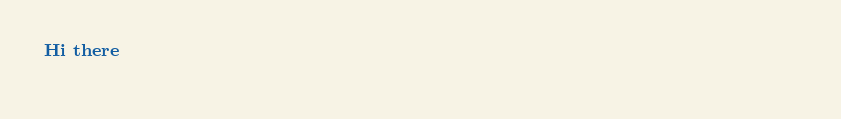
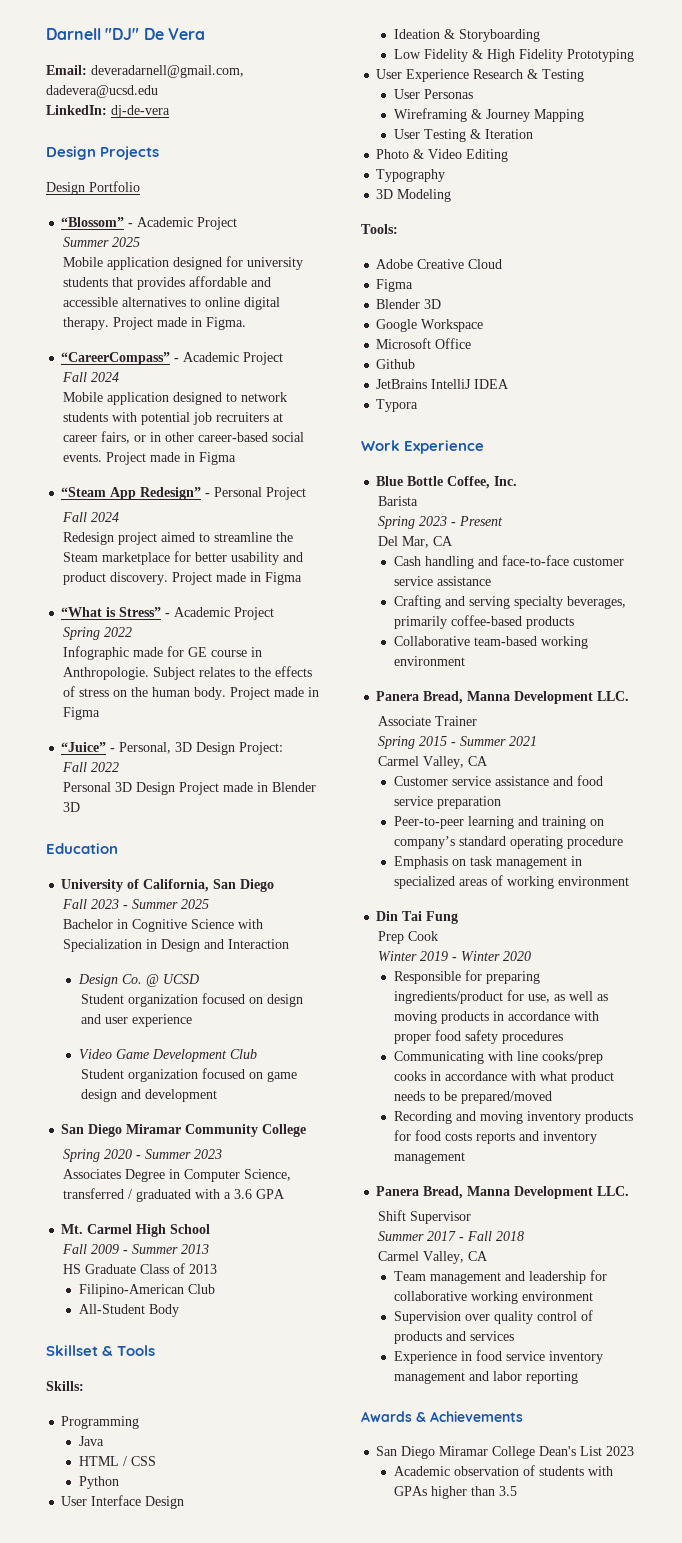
- Hi there
+ Darnell "DJ" De Vera
+ Email: deveradarnell@gmail.com, dadevera@ucsd.edu
+ LinkedIn: dj-de-vera
+ Design Projects
+ Design Portfolio
+ “Blossom” - Academic Project
+ Summer 2025
+ Mobile application designed for university students that provides affordable and accessible alternatives to online digital therapy. Project made in Figma.
+ “CareerCompass” - Academic Project
+ Fall 2024
+ Mobile application designed to network students with potential job recruiters at career fairs, or in other career-based social events. Project made in Figma
+ “Steam App Redesign” - Personal Project
+ Fall 2024
+ Redesign project aimed to streamline the Steam marketplace for better usability and product discovery. Project made in Figma
+ “What is Stress” - Academic Project
+ Spring 2022
+ Infographic made for GE course in Anthropologie. Subject relates to the effects of stress on the human body. Project made in Figma
+ “Juice” - Personal, 3D Design Project:
+ Fall 2022
+ Personal 3D Design Project made in Blender 3D
+ Education
+ University of California, San Diego
+ Fall 2023 - Summer 2025
+ Bachelor in Cognitive Science with Specialization in Design and Interaction
+ Design Co. @ UCSD
+ Student organization focused on design and user experience
+ Video Game Development Club
+ Student organization focused on game design and development
+ San Diego Miramar Community College
+ Spring 2020 - Summer 2023
+ Associates Degree in Computer Science, transferred / graduated with a 3.6 GPA
+ Mt. Carmel High School
+ Fall 2009 - Summer 2013
+ HS Graduate Class of 2013
+ Filipino-American Club
+ All-Student Body
+ Skillset & Tools
+ Skills:
+ Programming
+ Java
+ HTML / CSS
+ Python
+ User Interface Design
+ Ideation & Storyboarding
+ Low Fidelity & High Fidelity Prototyping
+ User Experience Research & Testing
+ User Personas
+ Wireframing & Journey Mapping
+ User Testing & Iteration
+ Photo & Video Editing
+ Typography
+ 3D Modeling
+ Tools:
+ Adobe Creative Cloud
+ Figma
+ Blender 3D
+ Google Workspace
+ Microsoft Office
+ Github
+ JetBrains IntelliJ IDEA
+ Typora
+ Work Experience
+ Blue Bottle Coffee, Inc.
+ Barista
+ Spring 2023 - Present
+ Del Mar, CA
+ Cash handling and face-to-face customer service assistance
+ Crafting and serving specialty beverages, primarily coffee-based products
+ Collaborative team-based working environment
+ Panera Bread, Manna Development LLC.
+ Associate Trainer
+ Spring 2015 - Summer 2021
+ Carmel Valley, CA
+ Customer service assistance and food service preparation
+ Peer-to-peer learning and training on company’s standard operating procedure
+ Emphasis on task management in specialized areas of working environment
+ Din Tai Fung
+ Prep Cook
+ Winter 2019 - Winter 2020
+ Responsible for preparing ingredients/product for use, as well as moving products in accordance with proper food safety procedures
+ Communicating with line cooks/prep cooks in accordance with what product needs to be prepared/moved
+ Recording and moving inventory products for food costs reports and inventory management
+ Panera Bread, Manna Development LLC.
+ Shift Supervisor
+ Summer 2017 - Fall 2018
+ Carmel Valley, CA
+ Team management and leadership for collaborative working environment
+ Supervision over quality control of products and services
+ Experience in food service inventory management and labor reporting
+ Awards & Achievements
+ San Diego Miramar College Dean's List 2023
+ Academic observation of students with GPAs higher than 3.5

